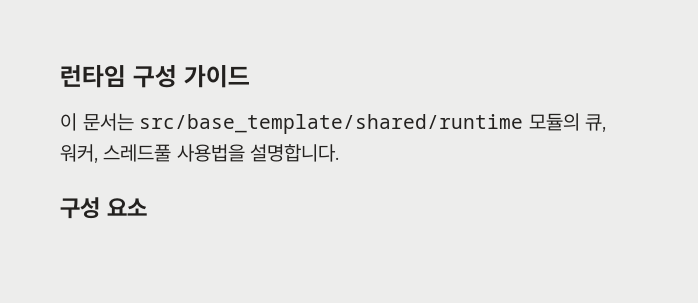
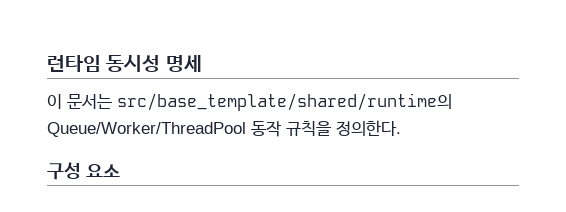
- 런타임 구성 가이드
+ 런타임 동시성 명세
- 이 문서는 src/base_template/shared/runtime 모듈의 큐, 워커, 스레드풀 사용법을 설명합니다.
+ 이 문서는 src/base_template/shared/runtime의 Queue/Worker/ThreadPool 동작 규칙을 정의한다.

